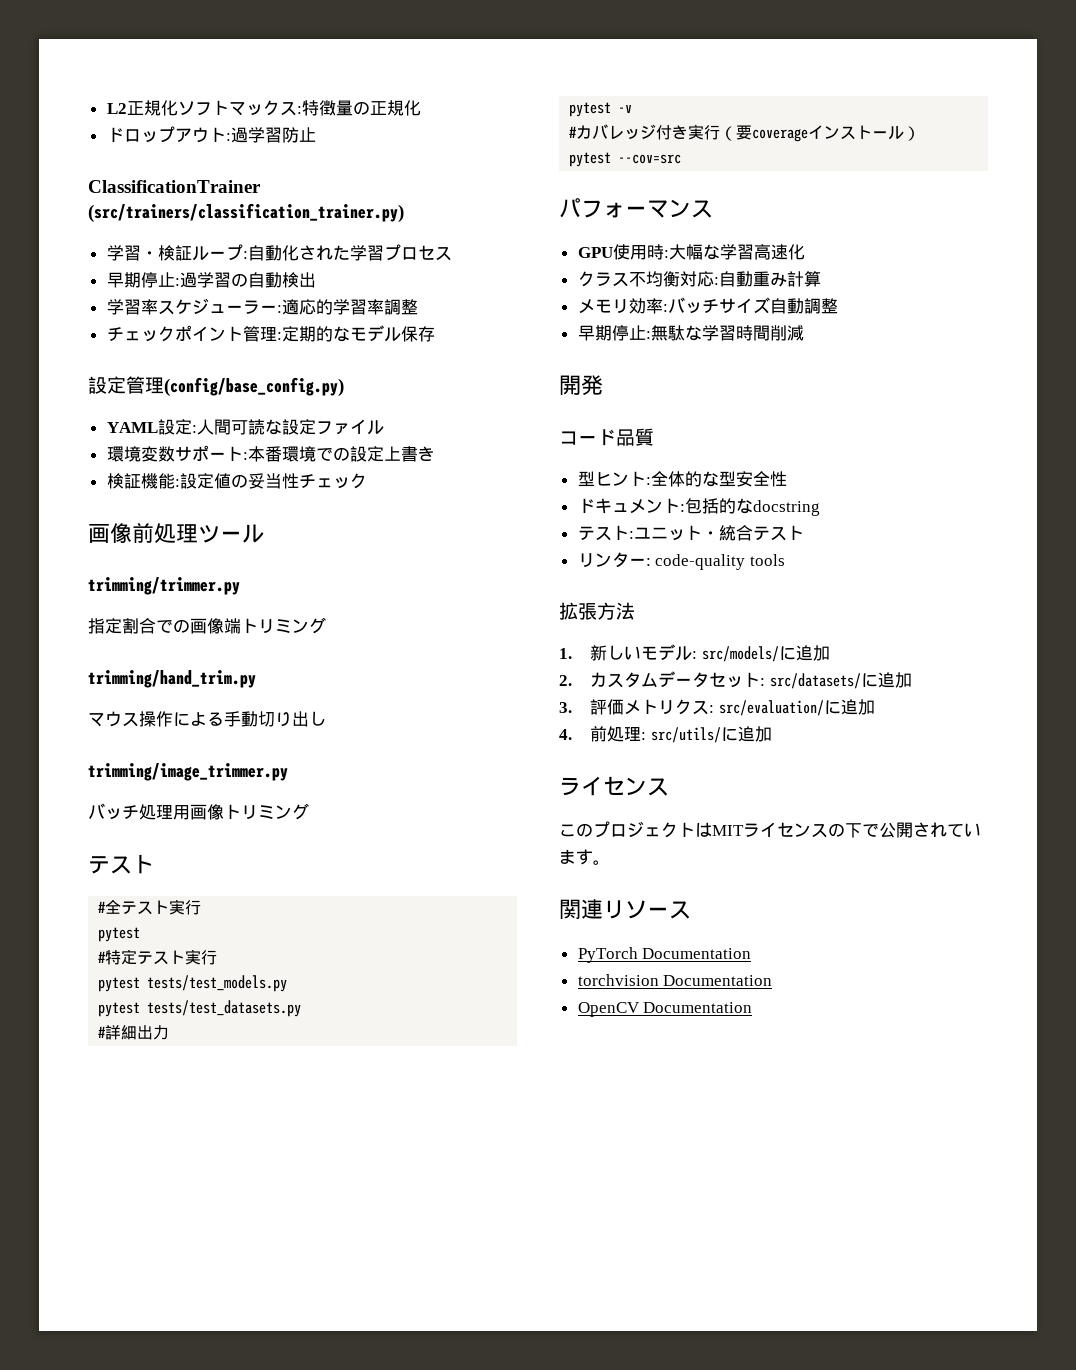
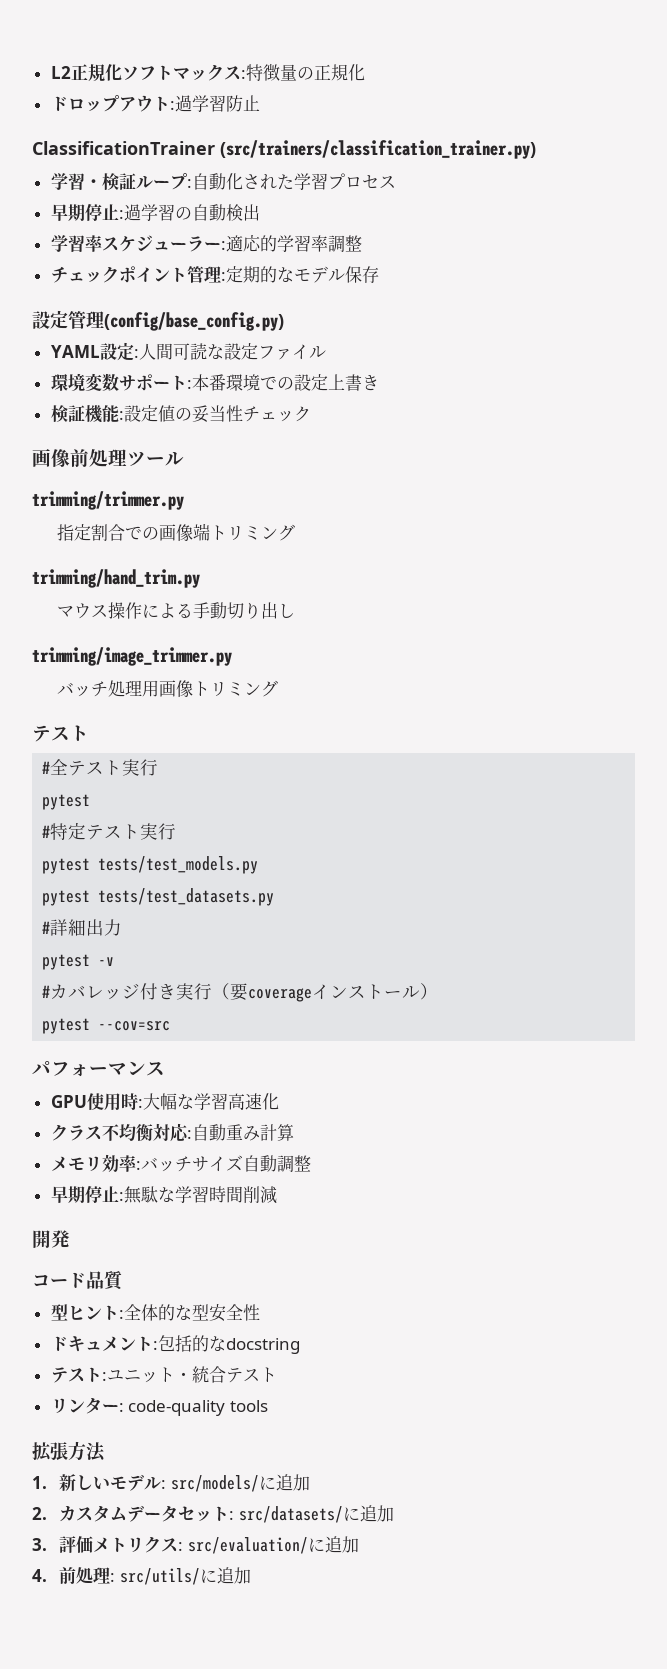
  4.前処理: src/utils/に追加
- ライセンス
- このプロジェクトはMITライセンスの下で公開されています。
- 関連リソース
- PyTorch Documentation
- torchvision Documentation
- OpenCV Documentation

